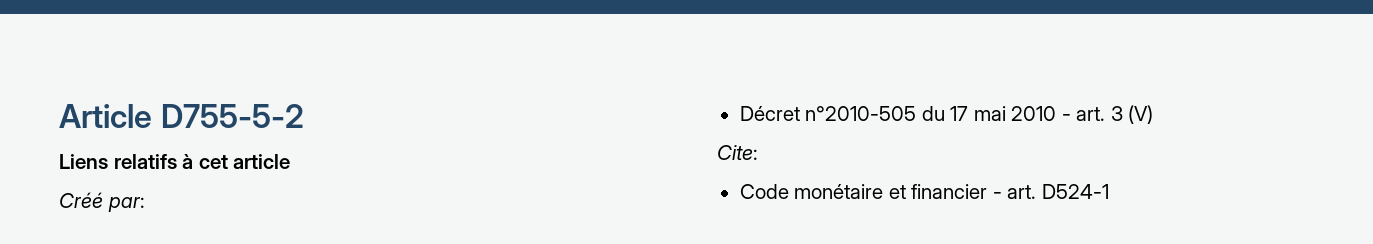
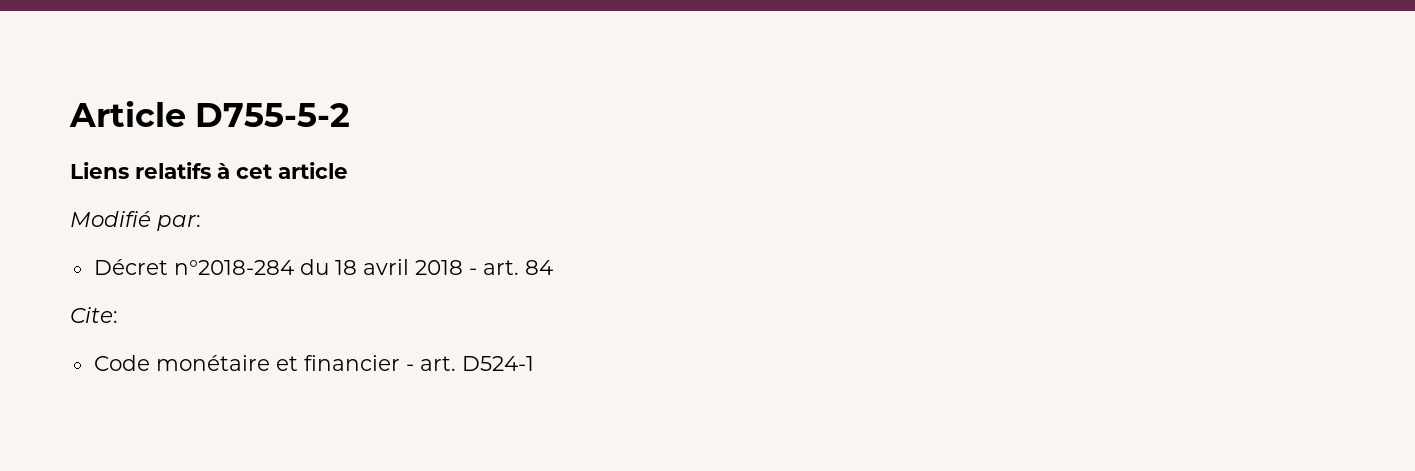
- Créé par:
+ Modifié par:
- Décret n°2010-505 du 17 mai 2010 - art. 3 (V)
+ Décret n°2018-284 du 18 avril 2018 - art. 84

